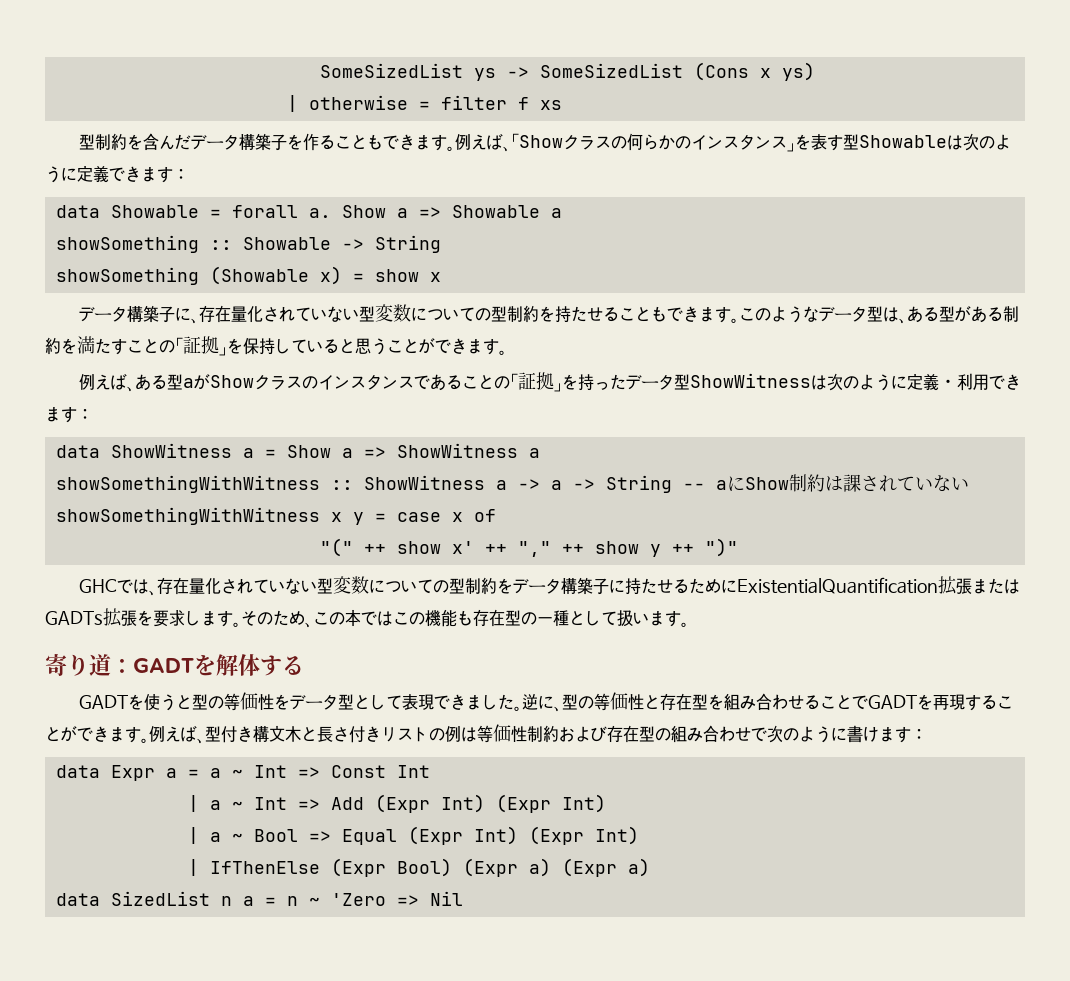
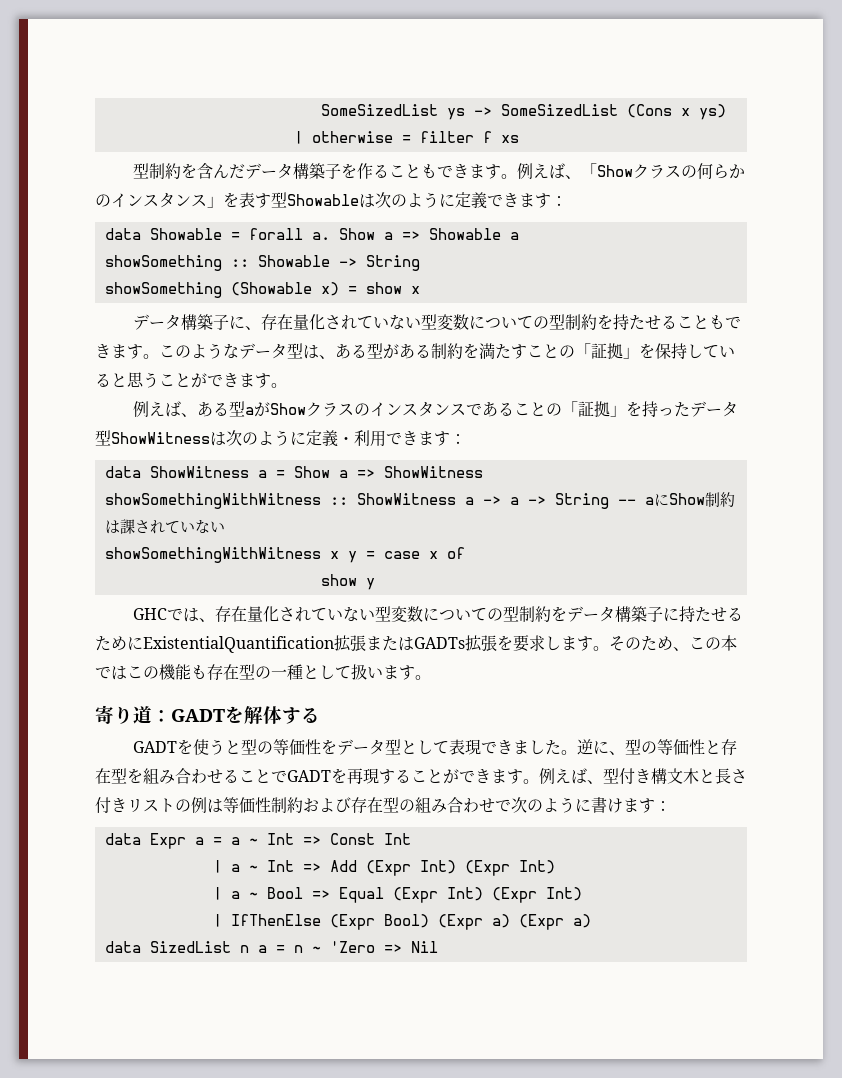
- data ShowWitness a = Show a => ShowWitness a
+ data ShowWitness a = Show a => ShowWitness
- "(" ++ show x' ++ "," ++ show y ++ ")"
+ show y

